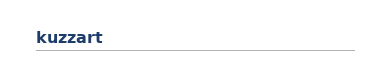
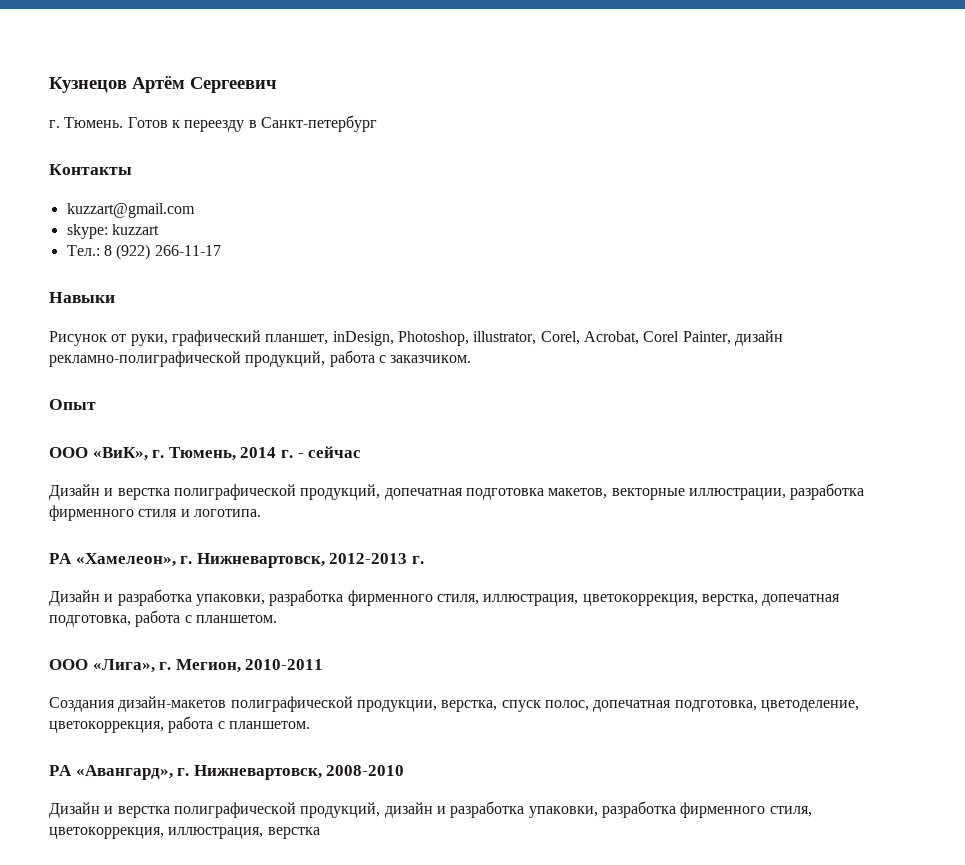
- kuzzart
+ Кузнецов Артём Сергеевич
+ г. Тюмень. Готов к переезду в Санкт-петербург
+ Контакты
+ kuzzart@gmail.com
+ skype: kuzzart
+ Тел.: 8 (922) 266-11-17
+ Навыки
+ Рисунок от руки, графический планшет, inDesign, Photoshop, illustrator, Corel, Acrobat, Corel Painter, дизайн рекламно-полиграфической продукций, работа с заказчиком.
+ Опыт
+ ООО «ВиК», г. Тюмень, 2014 г. - сейчас
+ Дизайн и верстка полиграфической продукций, допечатная подготовка макетов, векторные иллюстрации, разработка фирменного стиля и логотипа.
+ РА «Хамелеон», г. Нижневартовск, 2012-2013 г.
+ Дизайн и разработка упаковки, разработка фирменного стиля, иллюстрация, цветокоррекция, верстка, допечатная подготовка, работа с планшетом.
+ ООО «Лига», г. Мегион, 2010-2011
+ Создания дизайн-макетов полиграфической продукции, верстка, спуск полос, допечатная подготовка, цветоделение, цветокоррекция, работа с планшетом.
+ РА «Авангард», г. Нижневартовск, 2008-2010
+ Дизайн и верстка полиграфической продукций, дизайн и разработка упаковки, разработка фирменного стиля, цветокоррекция, иллюстрация, верстка

